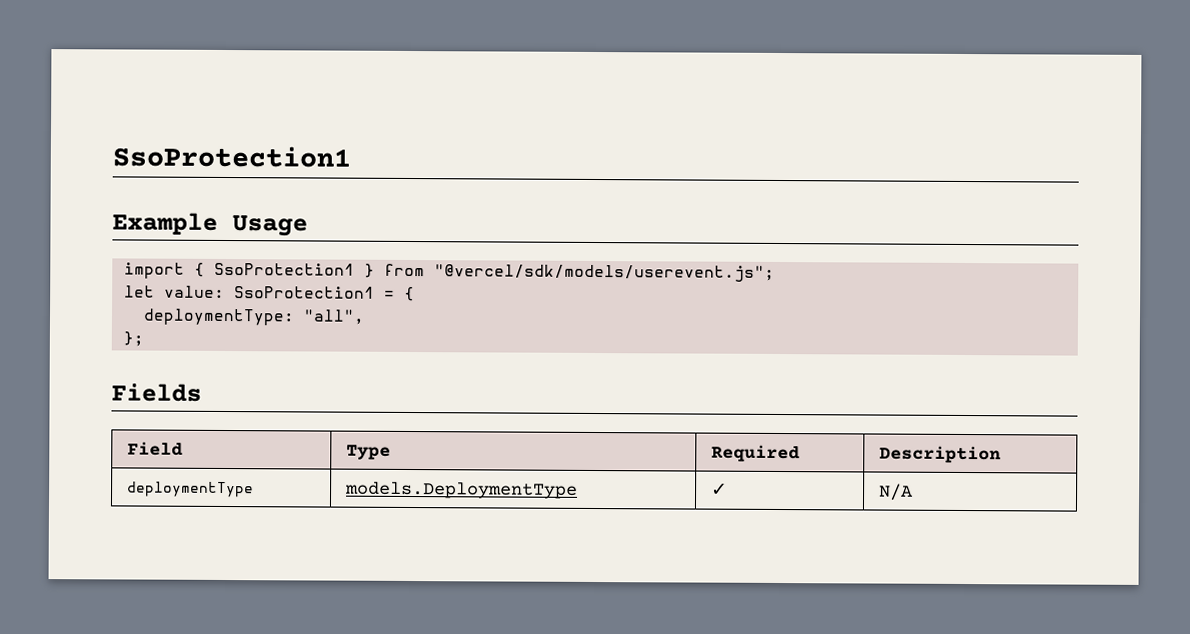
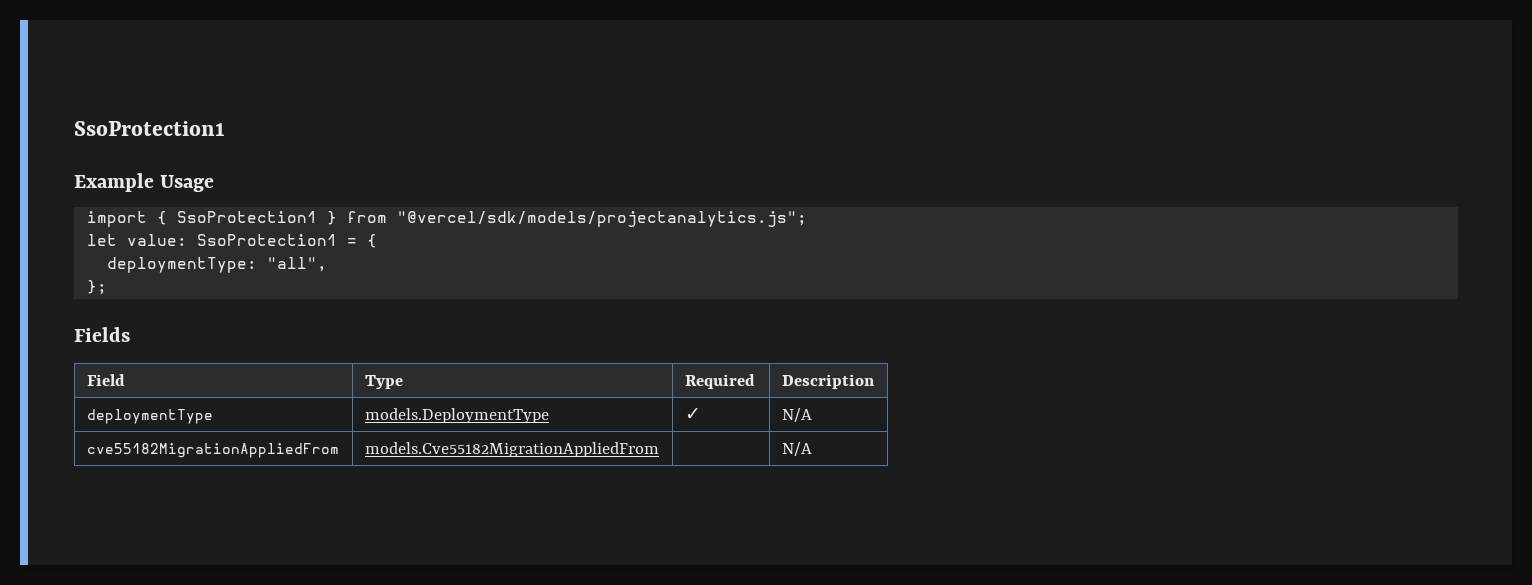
- import { SsoProtection1 } from "@vercel/sdk/models/userevent.js";
+ import { SsoProtection1 } from "@vercel/sdk/models/projectanalytics.js";
+ cve55182MigrationAppliedFrom | models.Cve55182MigrationAppliedFrom | | N/A

